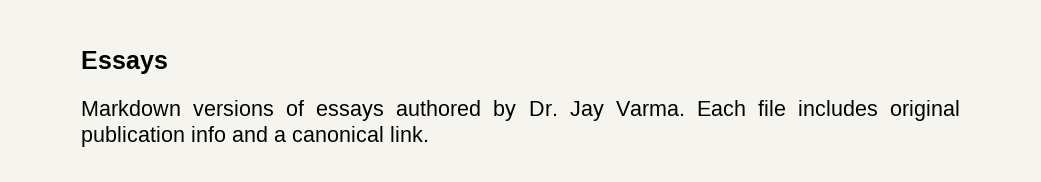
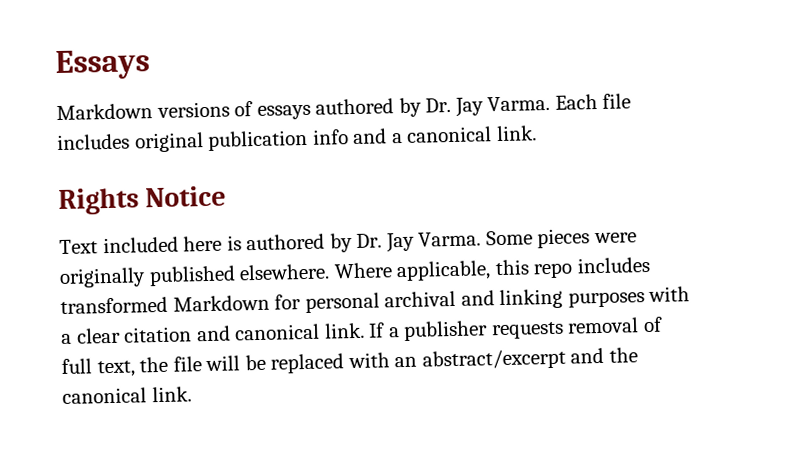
+ Rights Notice
+ Text included here is authored by Dr. Jay Varma. Some pieces were originally published elsewhere. Where applicable, this repo includes transformed Markdown for personal archival and linking purposes with a clear citation and canonical link. If a publisher requests removal of full text, the file will be replaced with an abstract/excerpt and the canonical link.

